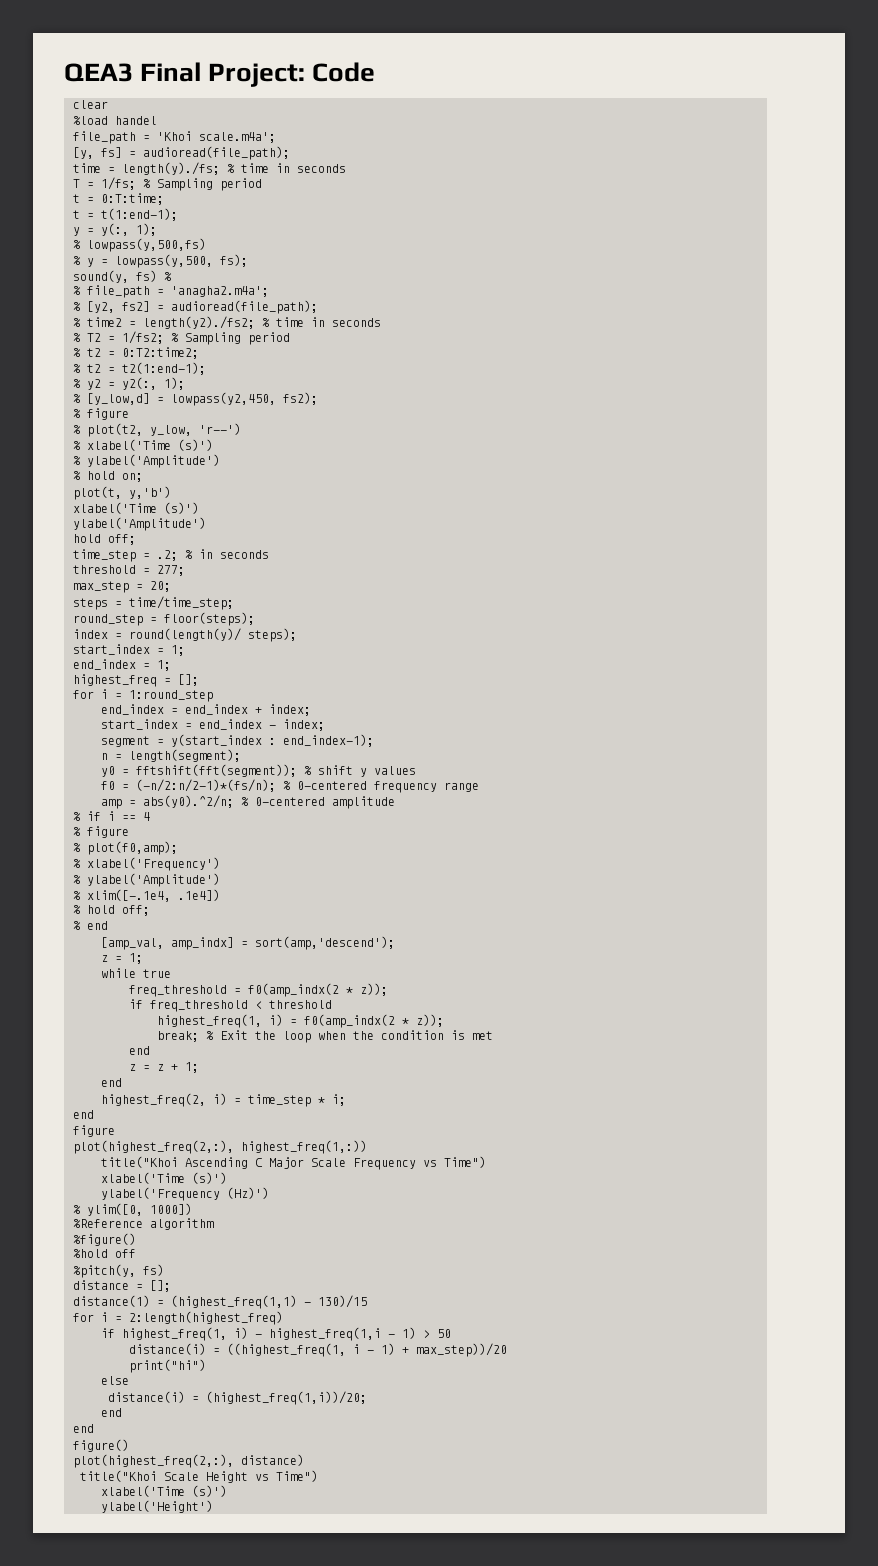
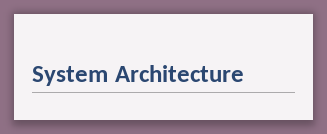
- QEA3 Final Project: Code
- clear
- %load handel
- file_path = 'Khoi scale.m4a';
- [y, fs] = audioread(file_path);
- time = length(y)./fs; % time in seconds
- T = 1/fs; % Sampling period
- t = 0:T:time;
- t = t(1:end-1);
- y = y(:, 1);
- % lowpass(y,500,fs)
- % y = lowpass(y,500, fs);
- sound(y, fs) %
- % file_path = 'anagha2.m4a';
- % [y2, fs2] = audioread(file_path);
- % time2 = length(y2)./fs2; % time in seconds
- % T2 = 1/fs2; % Sampling period
- % t2 = 0:T2:time2;
- % t2 = t2(1:end-1);
- % y2 = y2(:, 1);
- % [y_low,d] = lowpass(y2,450, fs2);
- % figure
- % plot(t2, y_low, 'r--')
- % xlabel('Time (s)')
- % ylabel('Amplitude')
- % hold on;
- plot(t, y,'b')
- xlabel('Time (s)')
- ylabel('Amplitude')
- hold off;
- time_step = .2; % in seconds
- threshold = 277;
- max_step = 20;
- steps = time/time_step;
- round_step = floor(steps);
- index = round(length(y)/ steps);
- start_index = 1;
- end_index = 1;
- highest_freq = [];
- for i = 1:round_step
- end_index = end_index + index;
- start_index = end_index - index;
- segment = y(start_index : end_index-1);
- n = length(segment);
- y0 = fftshift(fft(segment)); % shift y values
- f0 = (-n/2:n/2-1)*(fs/n); % 0-centered frequency range
- amp = abs(y0).^2/n; % 0-centered amplitude
- % if i == 4
- % figure
- % plot(f0,amp);
- % xlabel('Frequency')
- % ylabel('Amplitude')
- % xlim([-.1e4, .1e4])
- % hold off;
- % end
- [amp_val, amp_indx] = sort(amp,'descend');
- z = 1;
- while true
- freq_threshold = f0(amp_indx(2 * z));
- if freq_threshold < threshold
- highest_freq(1, i) = f0(amp_indx(2 * z));
- break; % Exit the loop when the condition is met
- end
- z = z + 1;
- end
- highest_freq(2, i) = time_step * i;
- end
- figure
- plot(highest_freq(2,:), highest_freq(1,:))
- title("Khoi Ascending C Major Scale Frequency vs Time")
- xlabel('Time (s)')
- ylabel('Frequency (Hz)')
- % ylim([0, 1000])
- %Reference algorithm
- %figure()
- %hold off
- %pitch(y, fs)
- distance = [];
- distance(1) = (highest_freq(1,1) - 130)/15
- for i = 2:length(highest_freq)
- if highest_freq(1, i) - highest_freq(1,i - 1) > 50
- distance(i) = ((highest_freq(1, i - 1) + max_step))/20
- print("hi")
- else
- distance(i) = (highest_freq(1,i))/20;
- end
- end
- figure()
- plot(highest_freq(2,:), distance)
- title("Khoi Scale Height vs Time")
- xlabel('Time (s)')
- ylabel('Height')
+ System Architecture

